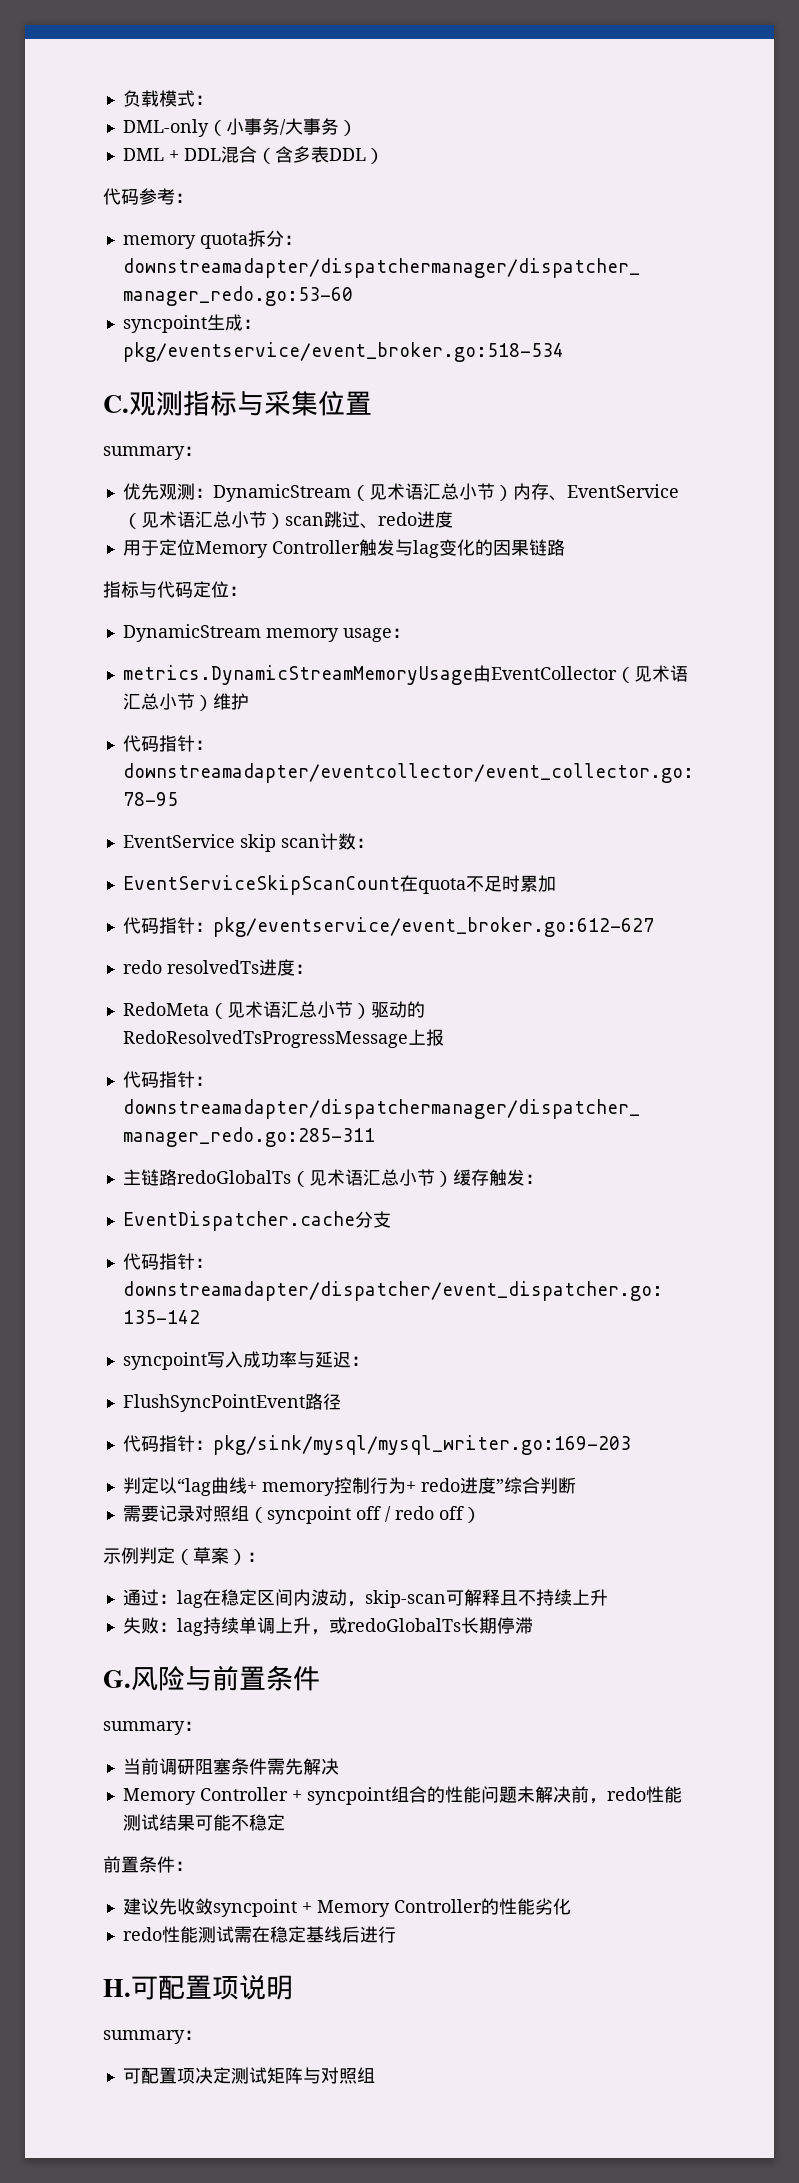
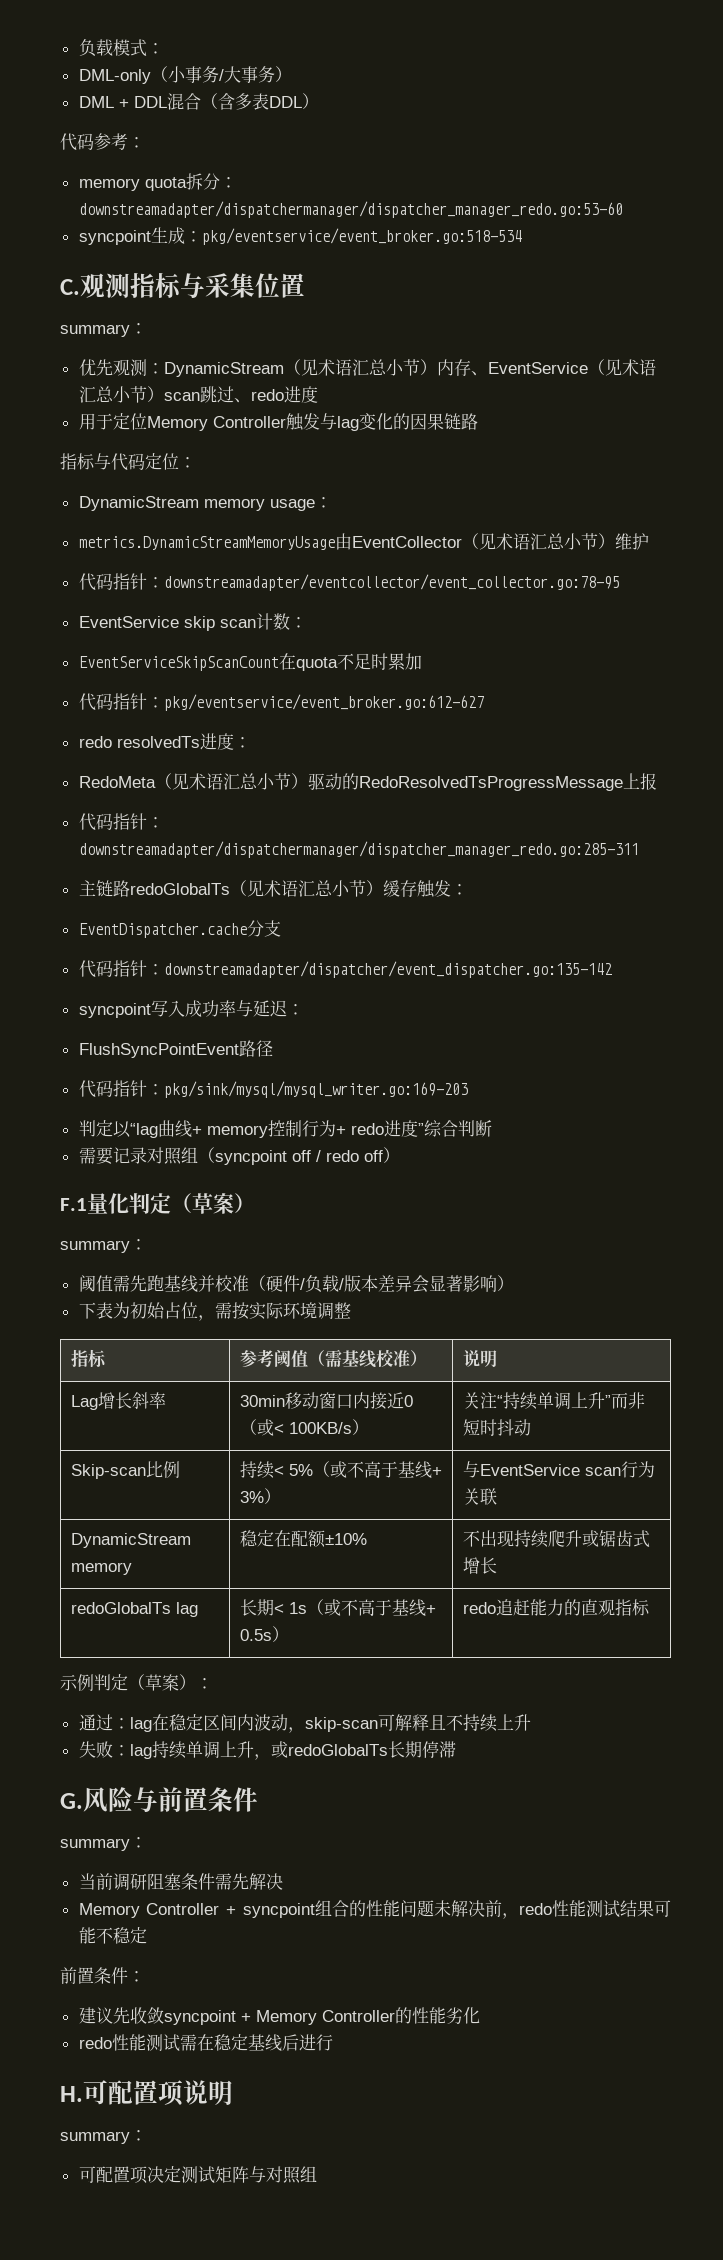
+ F.1量化判定（草案）
+ summary：
+ 阈值需先跑基线并校准（硬件/负载/版本差异会显著影响）
+ 下表为初始占位，需按实际环境调整
+ 指标 | 参考阈值（需基线校准） | 说明
+ Lag增长斜率 | 30min移动窗口内接近0（或< 100KB/s） | 关注“持续单调上升”而非短时抖动
+ Skip-scan比例 | 持续< 5%（或不高于基线+ 3%） | 与EventService scan行为关联
+ DynamicStream memory | 稳定在配额±10% | 不出现持续爬升或锯齿式增长
+ redoGlobalTs lag | 长期< 1s（或不高于基线+ 0.5s） | redo追赶能力的直观指标

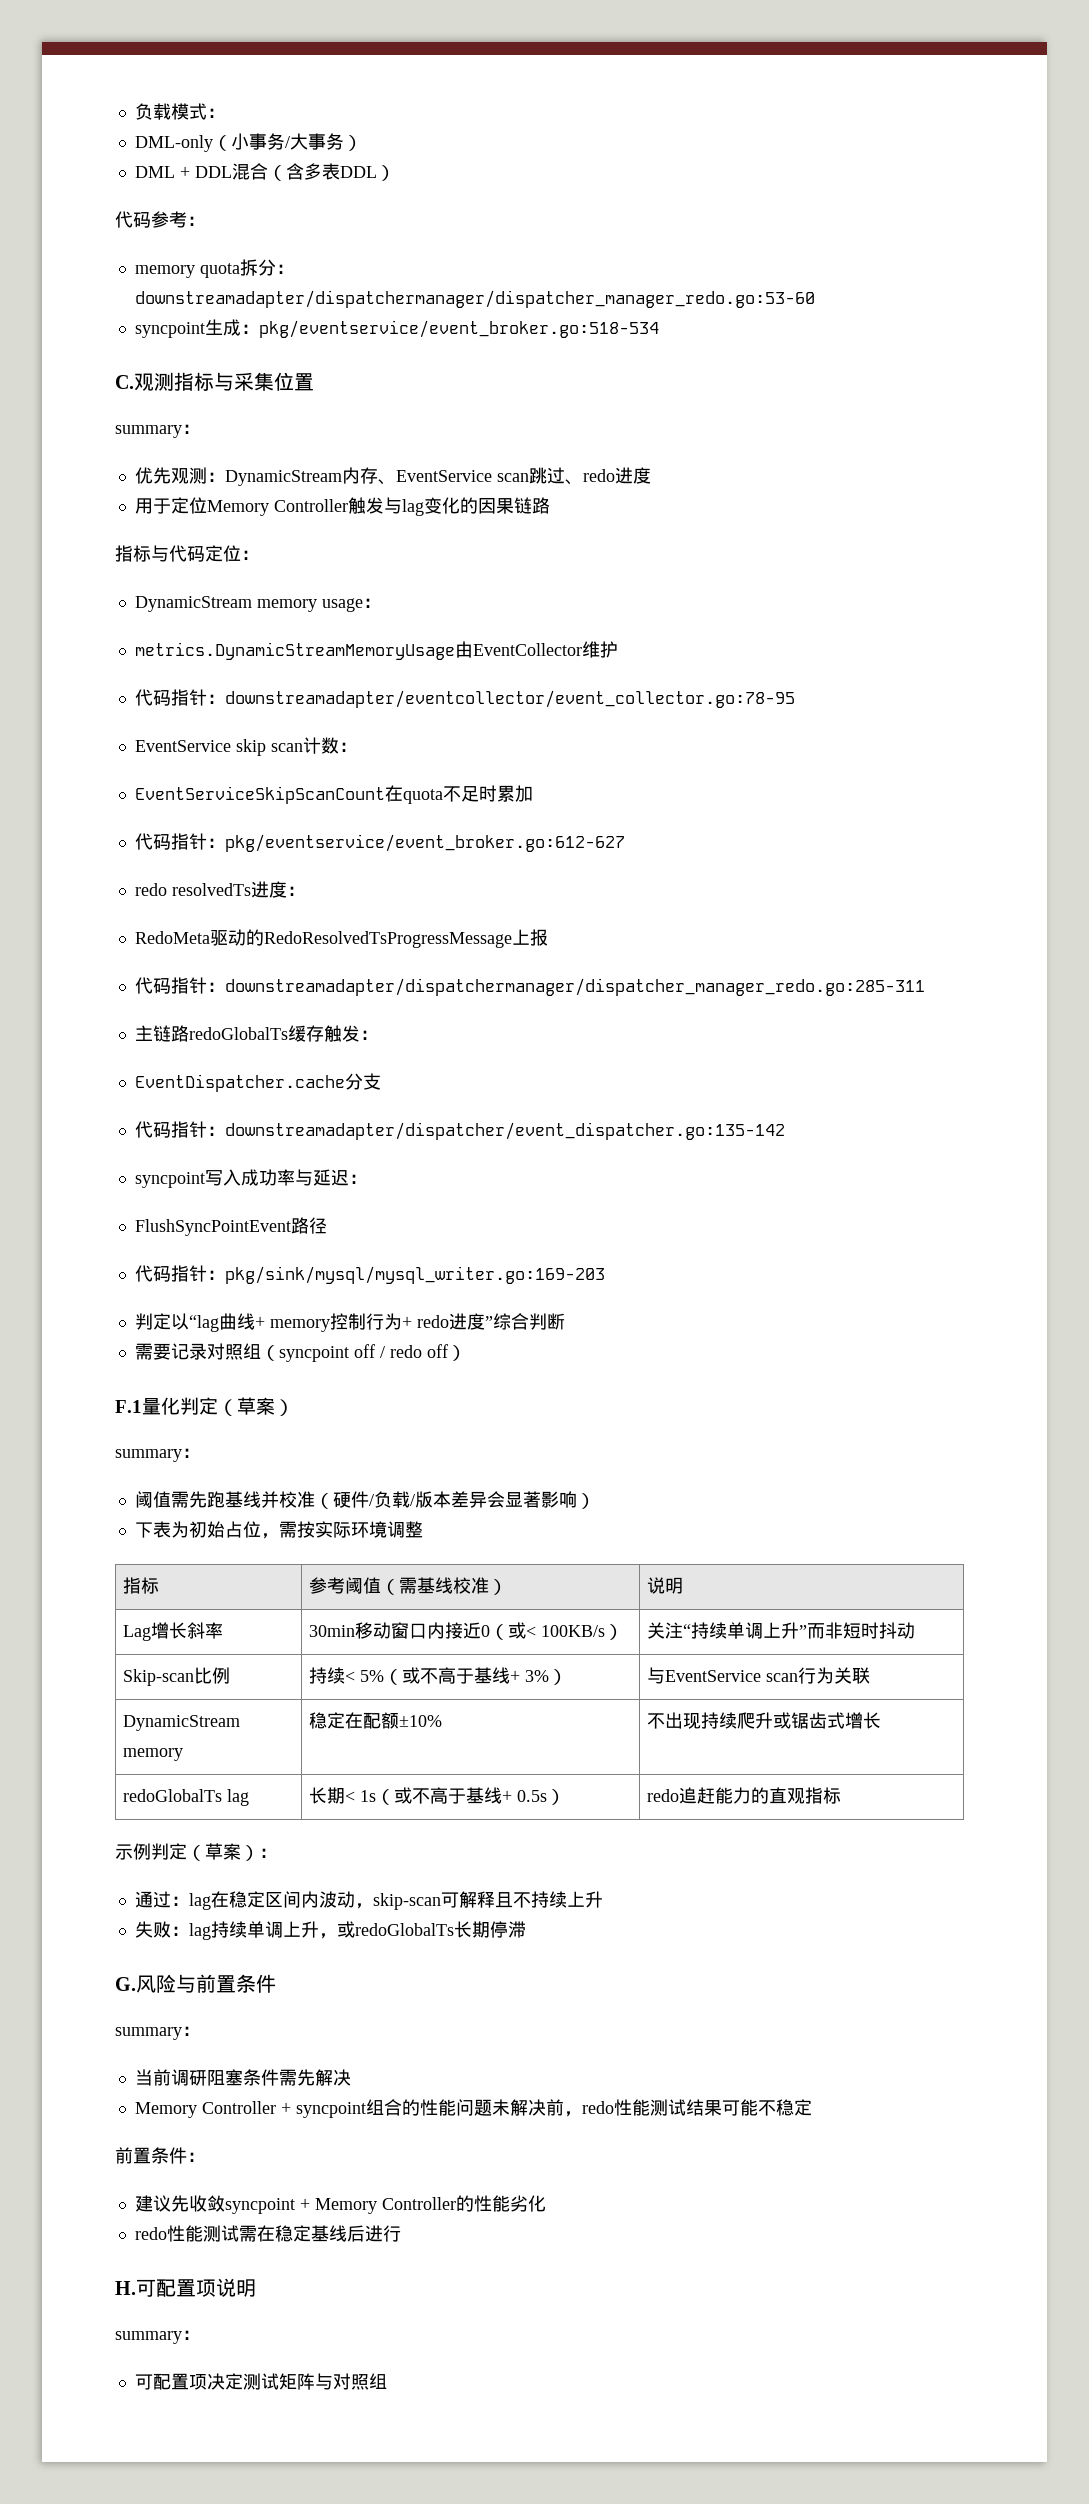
- 优先观测：DynamicStream（见术语汇总小节）内存、EventService（见术语汇总小节）scan跳过、redo进度
+ 优先观测：DynamicStream内存、EventService scan跳过、redo进度
- metrics.DynamicStreamMemoryUsage由EventCollector（见术语汇总小节）维护
+ metrics.DynamicStreamMemoryUsage由EventCollector维护
- RedoMeta（见术语汇总小节）驱动的RedoResolvedTsProgressMessage上报
+ RedoMeta驱动的RedoResolvedTsProgressMessage上报
- 主链路redoGlobalTs（见术语汇总小节）缓存触发：
+ 主链路redoGlobalTs缓存触发：

